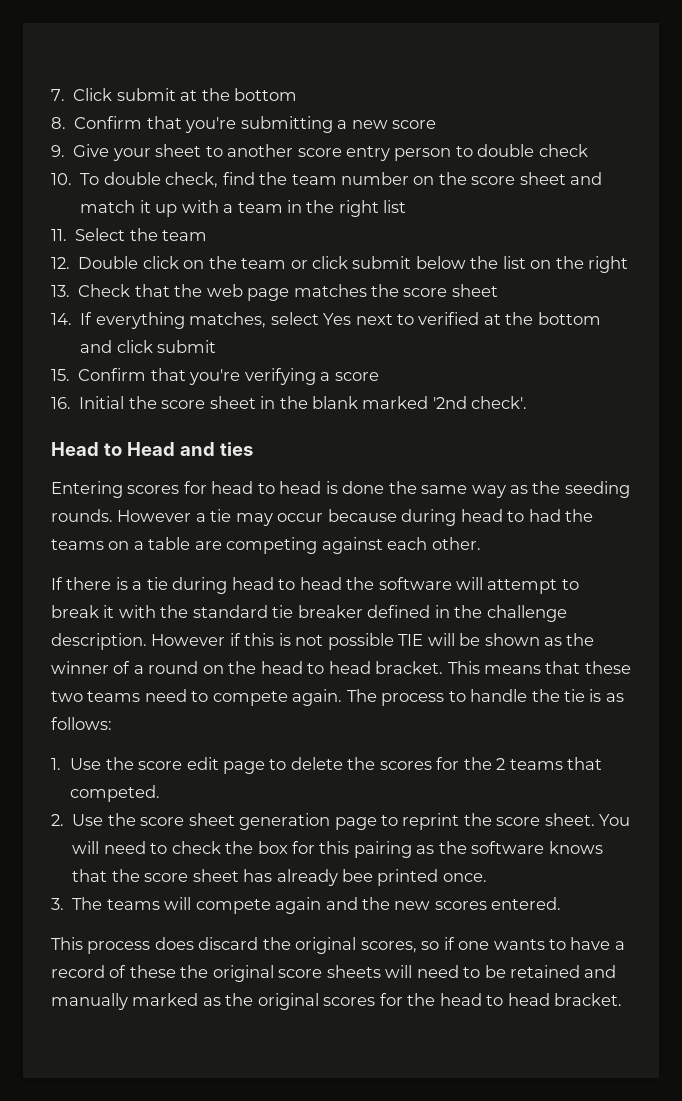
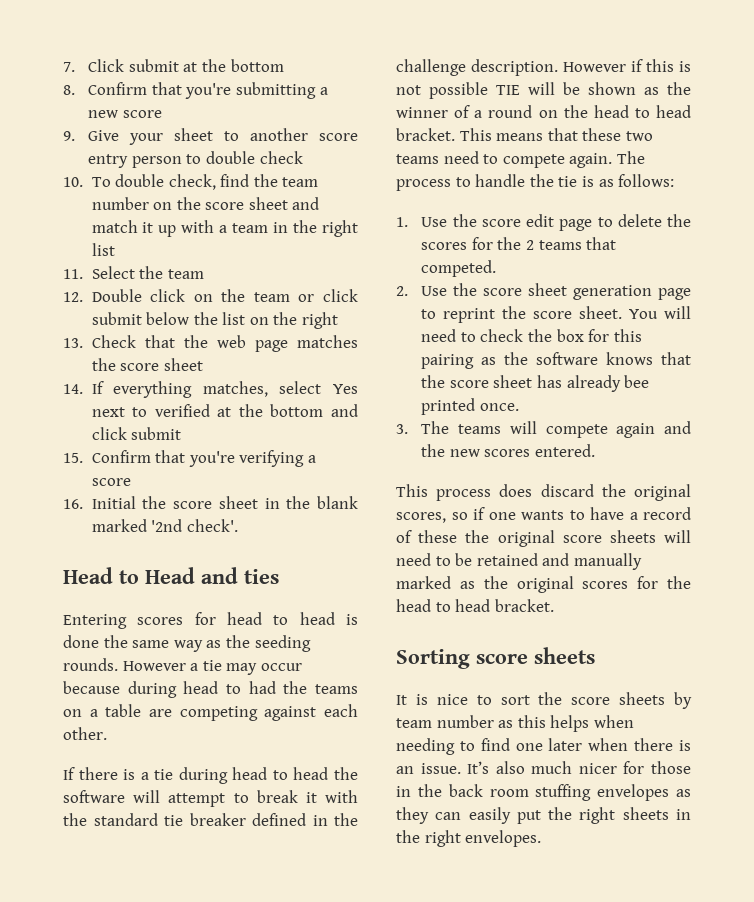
+ Sorting score sheets
+ It is nice to sort the score sheets by team number as this helps when needing to find one later when there is an issue. It’s also much nicer for those in the back room stuffing envelopes as they can easily put the right sheets in the right envelopes.

